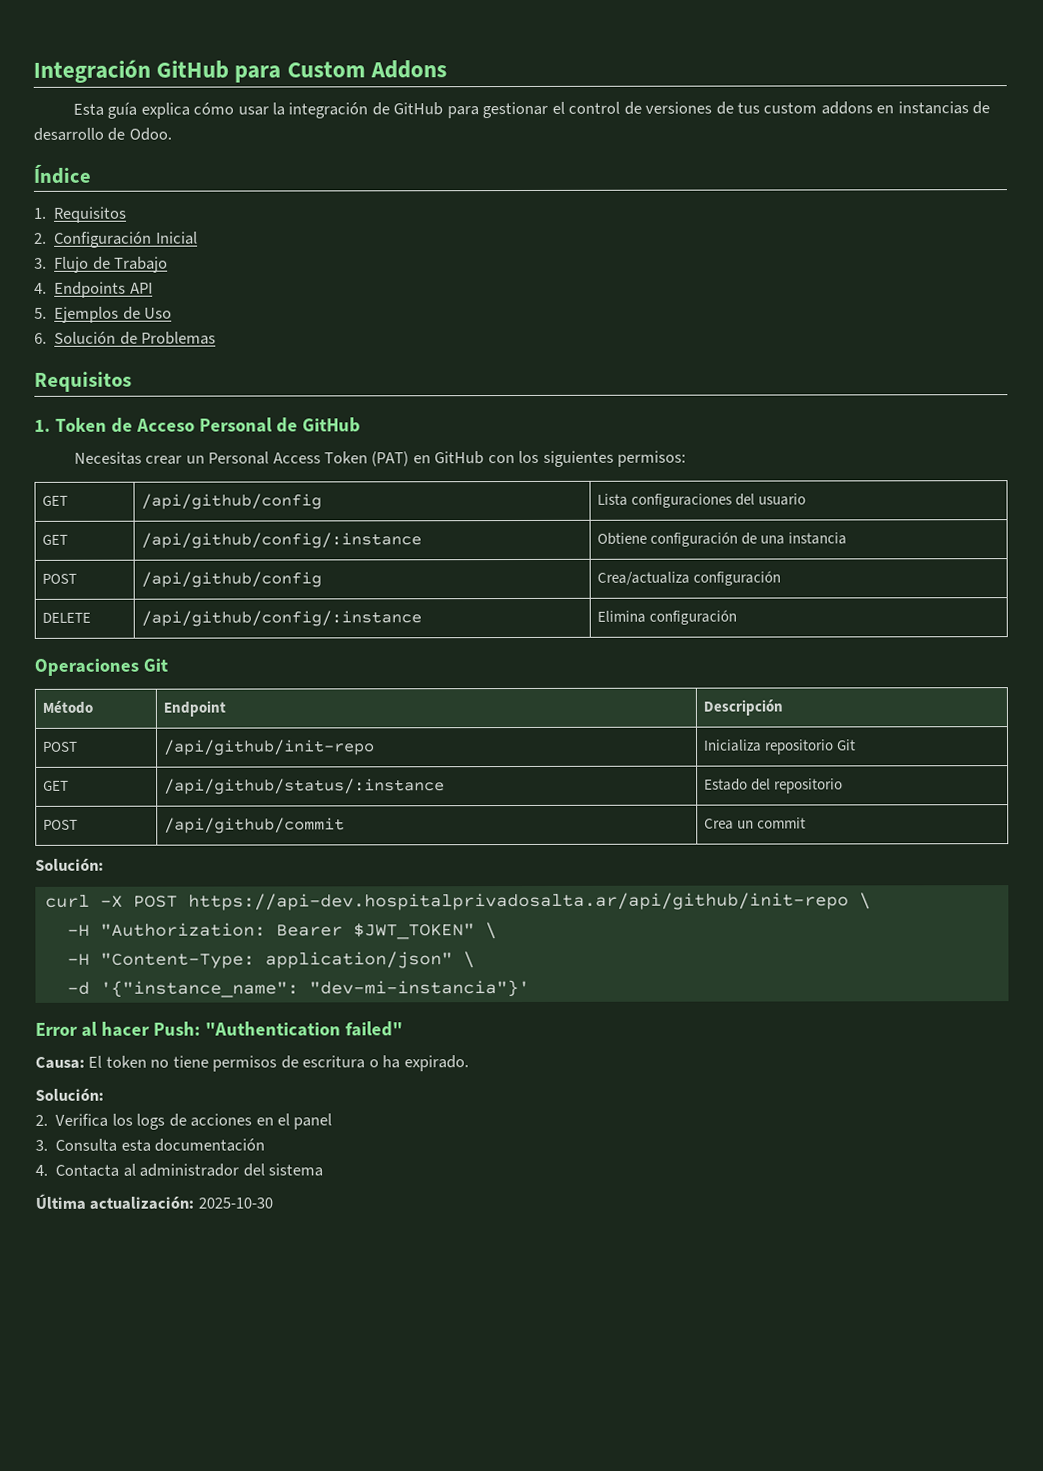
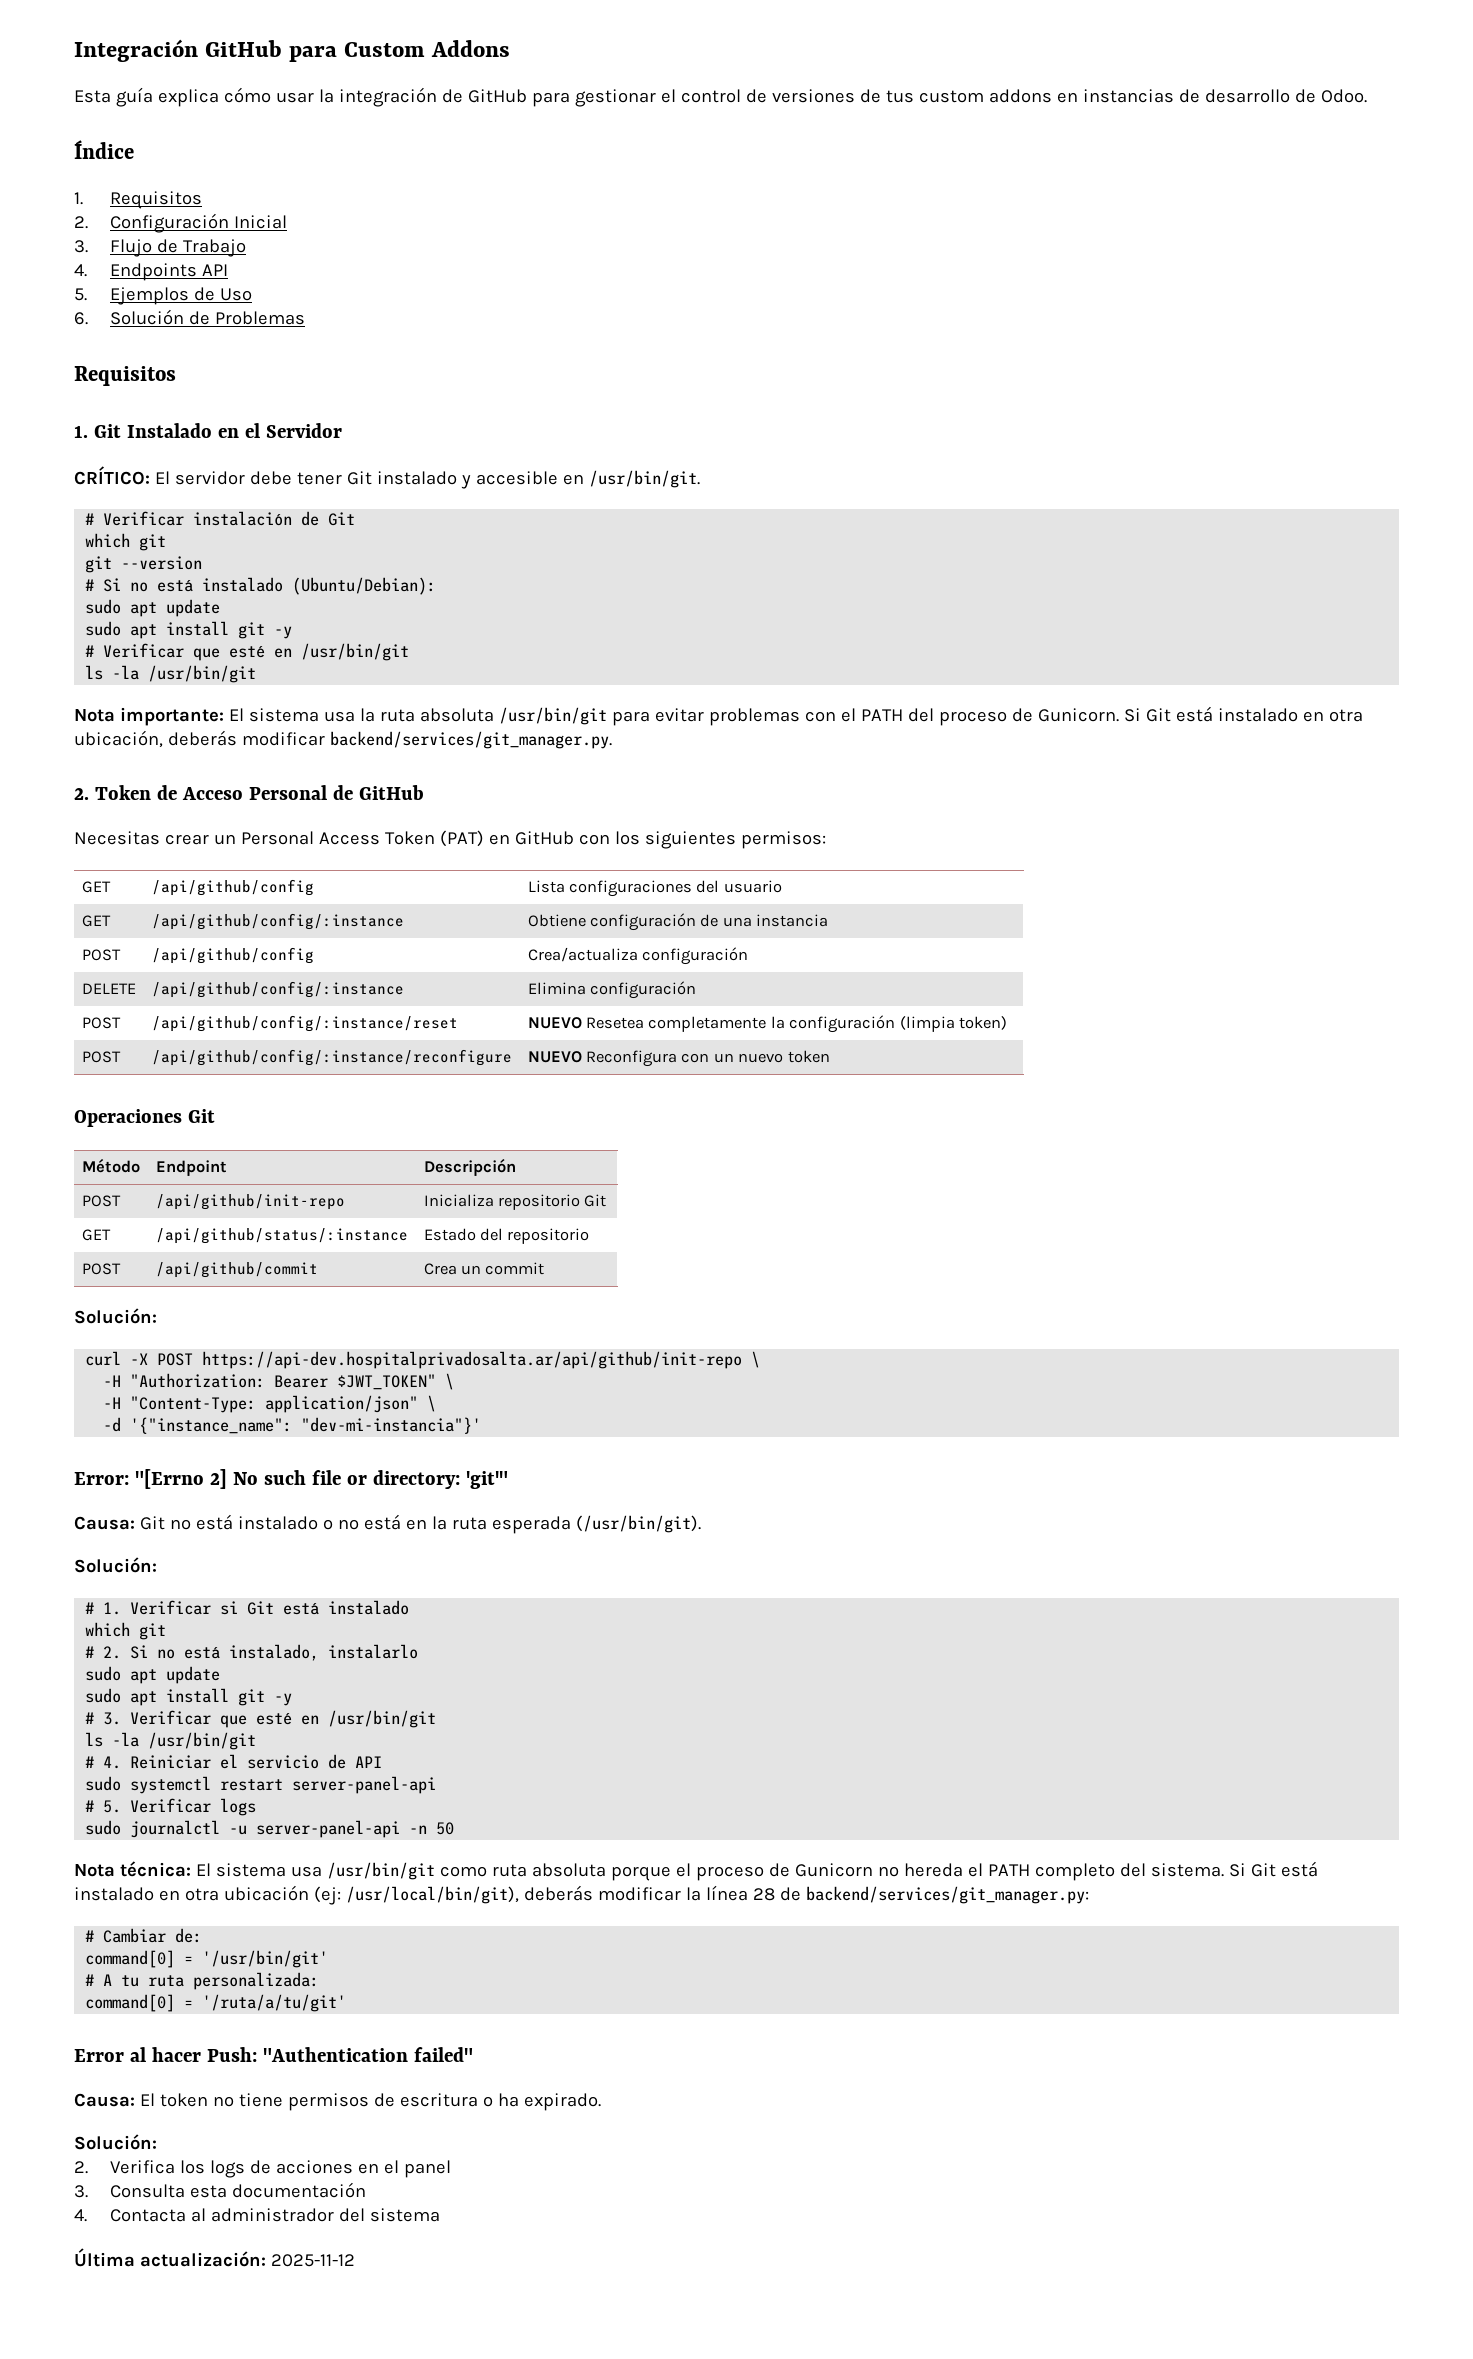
- 1. Token de Acceso Personal de GitHub
+ 1. Git Instalado en el Servidor
+ CRÍTICO: El servidor debe tener Git instalado y accesible en /usr/bin/git.
+ # Verificar instalación de Git
+ which git
+ git --version
+ # Si no está instalado (Ubuntu/Debian):
+ sudo apt update
+ sudo apt install git -y
+ # Verificar que esté en /usr/bin/git
+ ls -la /usr/bin/git
+ Nota importante: El sistema usa la ruta absoluta /usr/bin/git para evitar problemas con el PATH del proceso de Gunicorn. Si Git está instalado en otra ubicación, deberás modificar backend/services/git_manager.py.
+ 2. Token de Acceso Personal de GitHub
+ POST | /api/github/config/:instance/reset | NUEVO Resetea completamente la configuración (limpia token)
+ POST | /api/github/config/:instance/reconfigure | NUEVO Reconfigura con un nuevo token
+ Error: "[Errno 2] No such file or directory: 'git'"
+ Causa: Git no está instalado o no está en la ruta esperada (/usr/bin/git).
+ Solución:
+ # 1. Verificar si Git está instalado
+ which git
+ # 2. Si no está instalado, instalarlo
+ sudo apt update
+ sudo apt install git -y
+ # 3. Verificar que esté en /usr/bin/git
+ ls -la /usr/bin/git
+ # 4. Reiniciar el servicio de API
+ sudo systemctl restart server-panel-api
+ # 5. Verificar logs
+ sudo journalctl -u server-panel-api -n 50
+ Nota técnica: El sistema usa /usr/bin/git como ruta absoluta porque el proceso de Gunicorn no hereda el PATH completo del sistema. Si Git está instalado en otra ubicación (ej: /usr/local/bin/git), deberás modificar la línea 28 de backend/services/git_manager.py:
+ # Cambiar de:
+ command[0] = '/usr/bin/git'
+ # A tu ruta personalizada:
+ command[0] = '/ruta/a/tu/git'
- Última actualización: 2025-10-30
+ Última actualización: 2025-11-12

